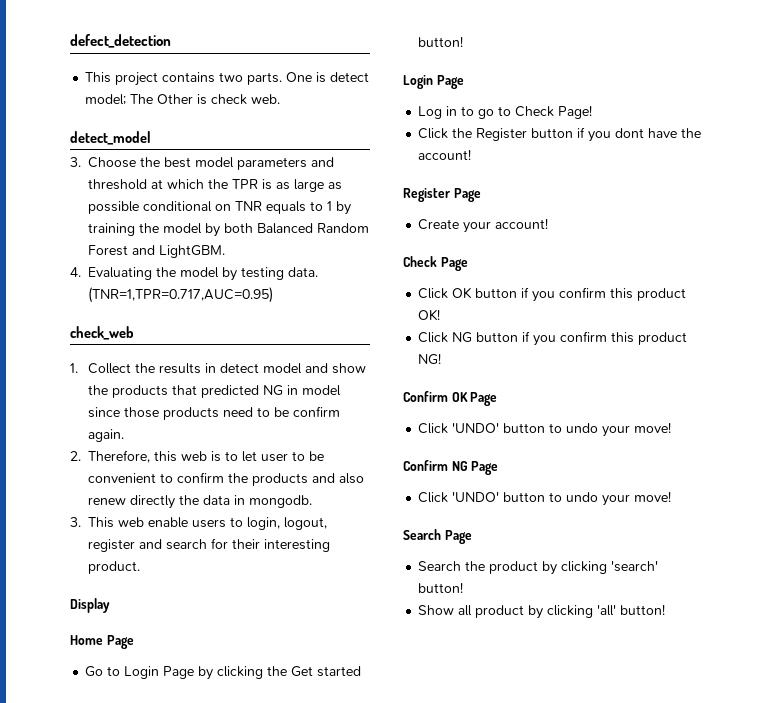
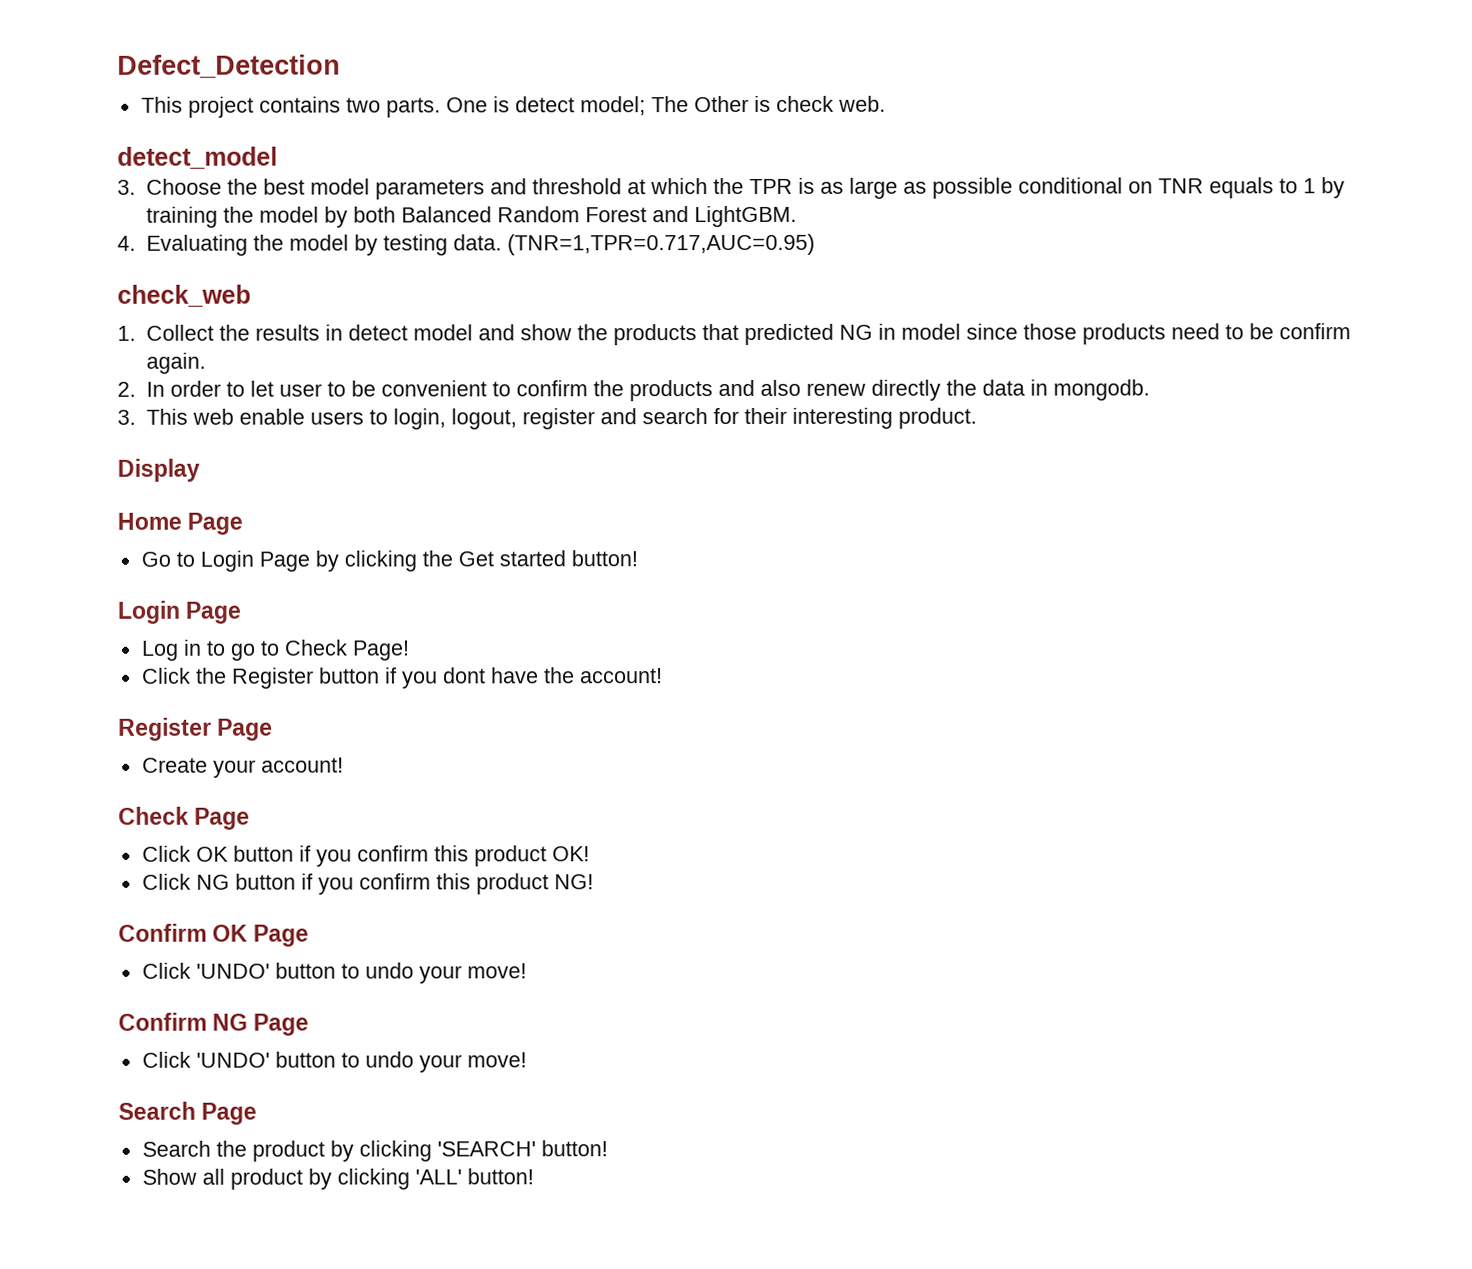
- defect_detection
+ Defect_Detection
- 2. Therefore, this web is to let user to be convenient to confirm the products and also renew directly the data in mongodb.
+ 2. In order to let user to be convenient to confirm the products and also renew directly the data in mongodb.
- Search the product by clicking 'search' button!
+ Search the product by clicking 'SEARCH' button!
- Show all product by clicking 'all' button!
+ Show all product by clicking 'ALL' button!

